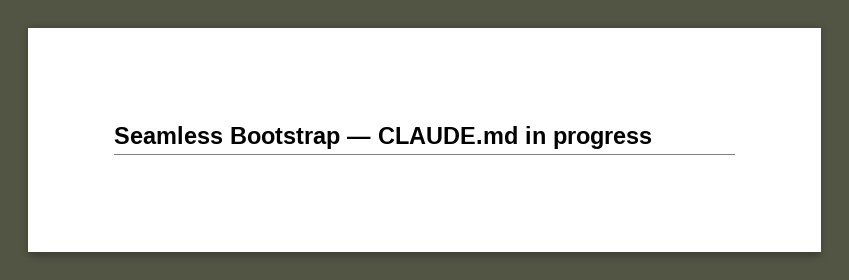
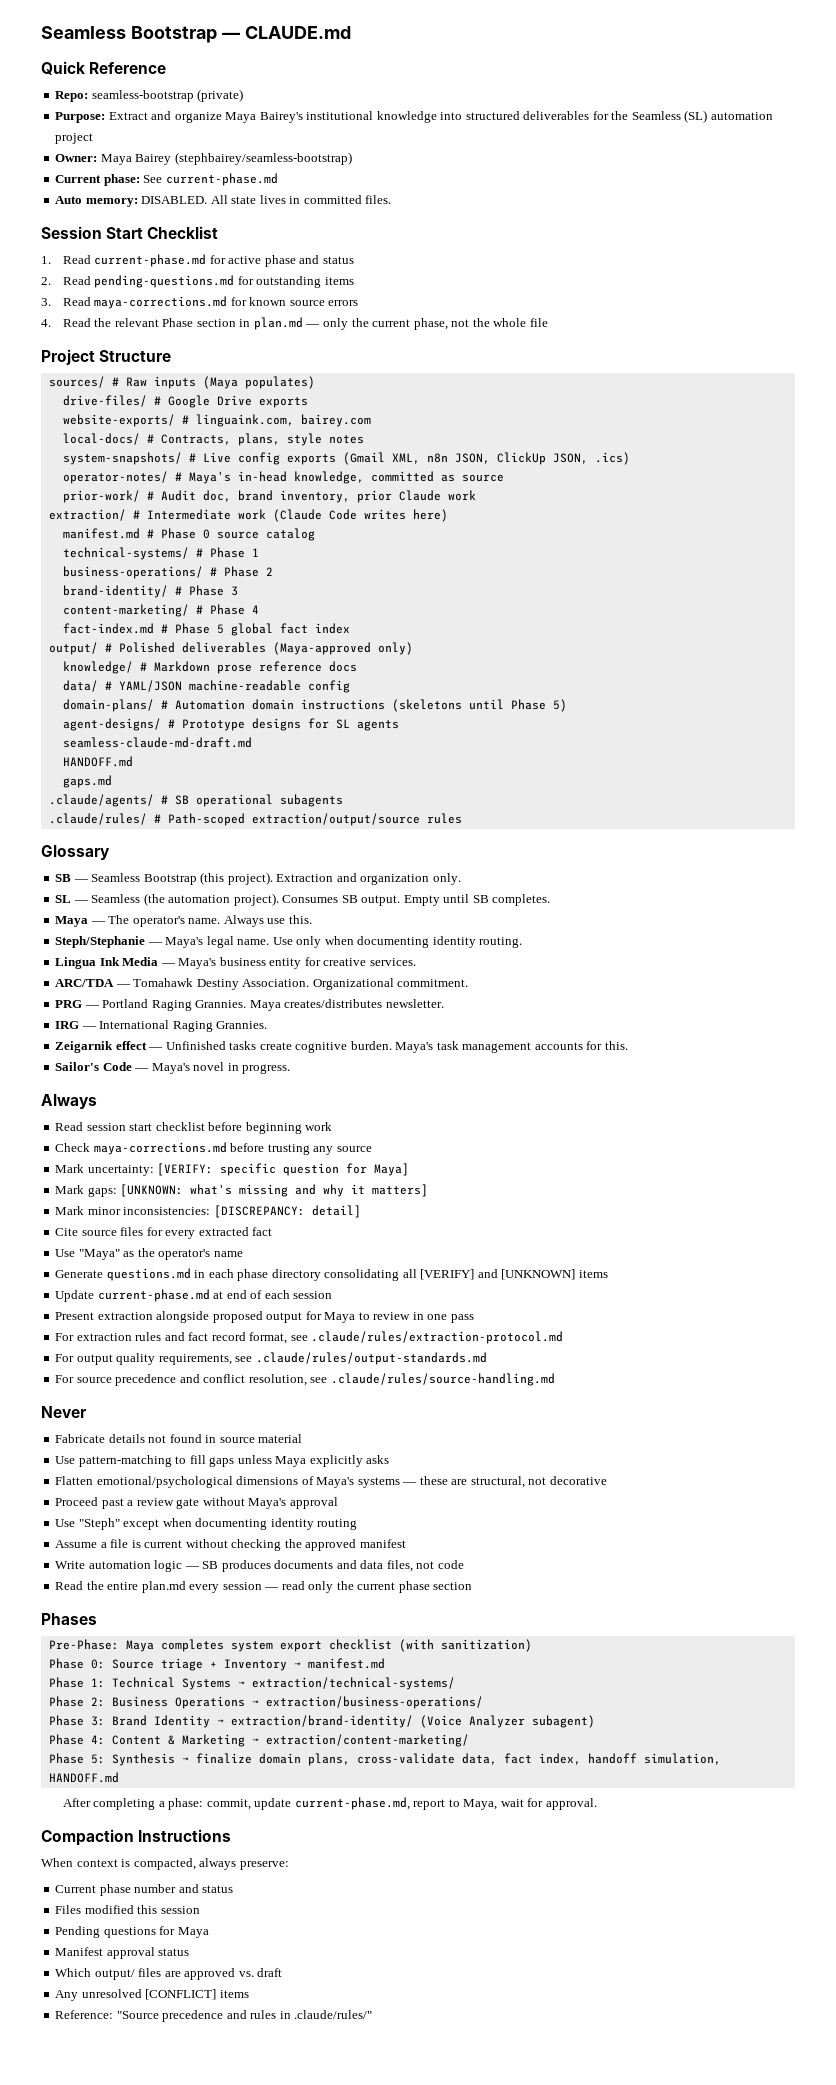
- Seamless Bootstrap — CLAUDE.md in progress
+ Seamless Bootstrap — CLAUDE.md
+ Quick Reference
+ Repo: seamless-bootstrap (private)
+ Purpose: Extract and organize Maya Bairey's institutional knowledge into structured deliverables for the Seamless (SL) automation project
+ Owner: Maya Bairey (stephbairey/seamless-bootstrap)
+ Current phase: See current-phase.md
+ Auto memory: DISABLED. All state lives in committed files.
+ Session Start Checklist
+ 1. Read current-phase.md for active phase and status
+ 2. Read pending-questions.md for outstanding items
+ 3. Read maya-corrections.md for known source errors
+ 4. Read the relevant Phase section in plan.md — only the current phase, not the whole file
+ Project Structure
+ sources/ # Raw inputs (Maya populates)
+ drive-files/ # Google Drive exports
+ website-exports/ # linguaink.com, bairey.com
+ local-docs/ # Contracts, plans, style notes
+ system-snapshots/ # Live config exports (Gmail XML, n8n JSON, ClickUp JSON, .ics)
+ operator-notes/ # Maya's in-head knowledge, committed as source
+ prior-work/ # Audit doc, brand inventory, prior Claude work
+ extraction/ # Intermediate work (Claude Code writes here)
+ manifest.md # Phase 0 source catalog
+ technical-systems/ # Phase 1
+ business-operations/ # Phase 2
+ brand-identity/ # Phase 3
+ content-marketing/ # Phase 4
+ fact-index.md # Phase 5 global fact index
+ output/ # Polished deliverables (Maya-approved only)
+ knowledge/ # Markdown prose reference docs
+ data/ # YAML/JSON machine-readable config
+ domain-plans/ # Automation domain instructions (skeletons until Phase 5)
+ agent-designs/ # Prototype designs for SL agents
+ seamless-claude-md-draft.md
+ HANDOFF.md
+ gaps.md
+ .claude/agents/ # SB operational subagents
+ .claude/rules/ # Path-scoped extraction/output/source rules
+ Glossary
+ SB — Seamless Bootstrap (this project). Extraction and organization only.
+ SL — Seamless (the automation project). Consumes SB output. Empty until SB completes.
+ Maya — The operator's name. Always use this.
+ Steph/Stephanie — Maya's legal name. Use only when documenting identity routing.
+ Lingua Ink Media — Maya's business entity for creative services.
+ ARC/TDA — Tomahawk Destiny Association. Organizational commitment.
+ PRG — Portland Raging Grannies. Maya creates/distributes newsletter.
+ IRG — International Raging Grannies.
+ Zeigarnik effect — Unfinished tasks create cognitive burden. Maya's task management accounts for this.
+ Sailor's Code — Maya's novel in progress.
+ Always
+ Read session start checklist before beginning work
+ Check maya-corrections.md before trusting any source
+ Mark uncertainty: [VERIFY: specific question for Maya]
+ Mark gaps: [UNKNOWN: what's missing and why it matters]
+ Mark minor inconsistencies: [DISCREPANCY: detail]
+ Cite source files for every extracted fact
+ Use "Maya" as the operator's name
+ Generate questions.md in each phase directory consolidating all [VERIFY] and [UNKNOWN] items
+ Update current-phase.md at end of each session
+ Present extraction alongside proposed output for Maya to review in one pass
+ For extraction rules and fact record format, see .claude/rules/extraction-protocol.md
+ For output quality requirements, see .claude/rules/output-standards.md
+ For source precedence and conflict resolution, see .claude/rules/source-handling.md
+ Never
+ Fabricate details not found in source material
+ Use pattern-matching to fill gaps unless Maya explicitly asks
+ Flatten emotional/psychological dimensions of Maya's systems — these are structural, not decorative
+ Proceed past a review gate without Maya's approval
+ Use "Steph" except when documenting identity routing
+ Assume a file is current without checking the approved manifest
+ Write automation logic — SB produces documents and data files, not code
+ Read the entire plan.md every session — read only the current phase section
+ Phases
+ Pre-Phase: Maya completes system export checklist (with sanitization)
+ Phase 0: Source triage + Inventory → manifest.md
+ Phase 1: Technical Systems → extraction/technical-systems/
+ Phase 2: Business Operations → extraction/business-operations/
+ Phase 3: Brand Identity → extraction/brand-identity/ (Voice Analyzer subagent)
+ Phase 4: Content & Marketing → extraction/content-marketing/
+ Phase 5: Synthesis → finalize domain plans, cross-validate data, fact index, handoff simulation, HANDOFF.md
+ After completing a phase: commit, update current-phase.md, report to Maya, wait for approval.
+ Compaction Instructions
+ When context is compacted, always preserve:
+ Current phase number and status
+ Files modified this session
+ Pending questions for Maya
+ Manifest approval status
+ Which output/ files are approved vs. draft
+ Any unresolved [CONFLICT] items
+ Reference: "Source precedence and rules in .claude/rules/"

